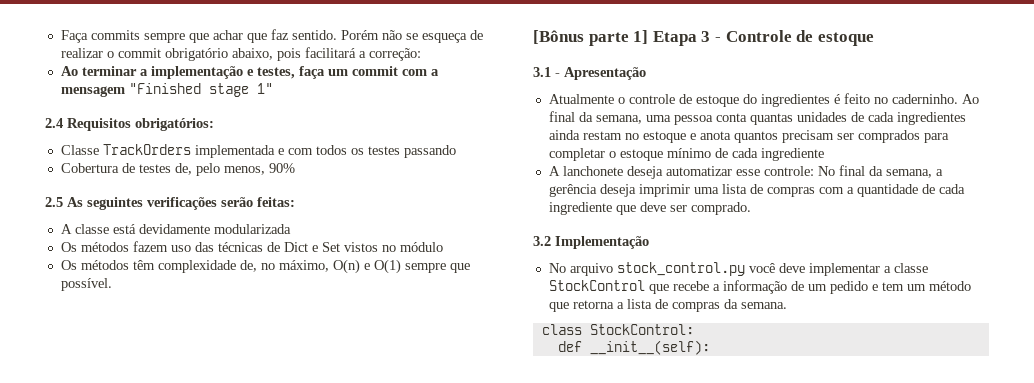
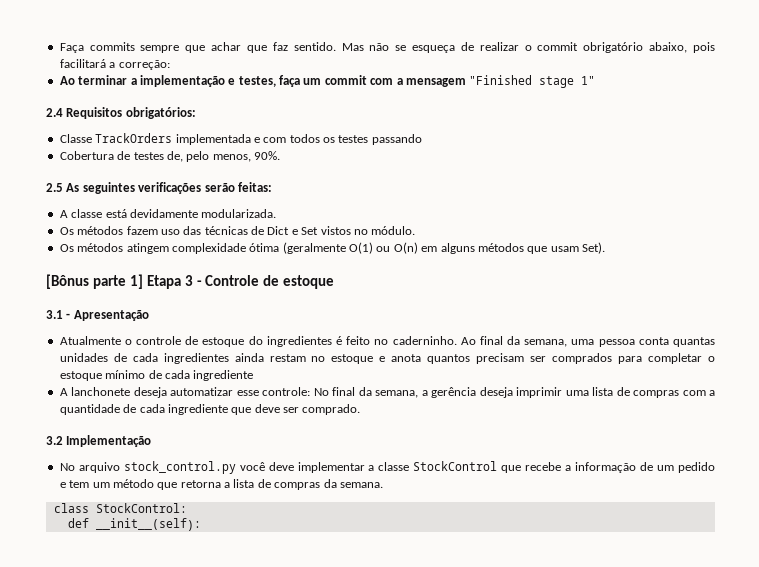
- Porém não se esqueça de realizar o commit obrigatório abaixo, pois facilitará a correção:
+ Mas não se esqueça de realizar o commit obrigatório abaixo, pois facilitará a correção:
- Cobertura de testes de, pelo menos, 90%
+ Cobertura de testes de, pelo menos, 90%.
- A classe está devidamente modularizada
+ A classe está devidamente modularizada.
- Os métodos fazem uso das técnicas de Dict e Set vistos no módulo
- Os métodos têm complexidade de, no máximo, O(n) e O(1) sempre que possível.
+ Os métodos fazem uso das técnicas de Dict e Set vistos no módulo.
+ Os métodos atingem complexidade ótima (geralmente O(1) ou O(n) em alguns métodos que usam Set).

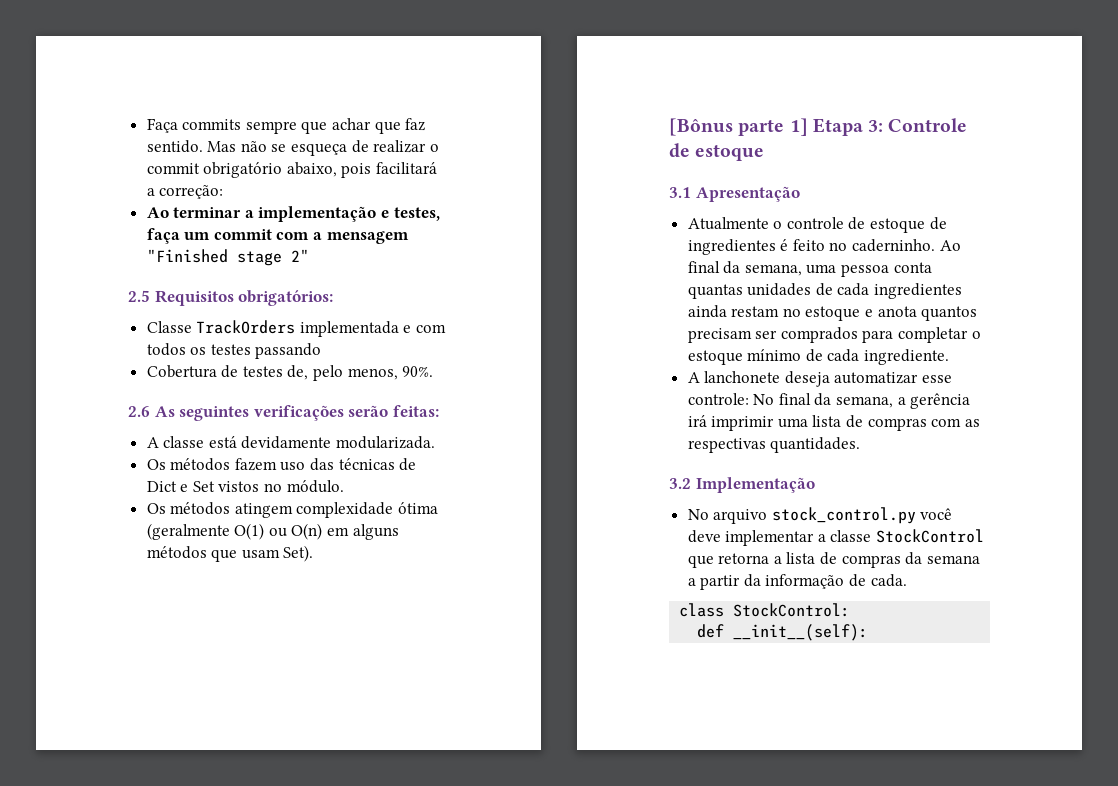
- Ao terminar a implementação e testes, faça um commit com a mensagem "Finished stage 1"
- 2.4 Requisitos obrigatórios:
+ Ao terminar a implementação e testes, faça um commit com a mensagem "Finished stage 2"
+ 2.5 Requisitos obrigatórios:
- 2.5 As seguintes verificações serão feitas:
+ 2.6 As seguintes verificações serão feitas:
- [Bônus parte 1] Etapa 3 - Controle de estoque
+ [Bônus parte 1] Etapa 3: Controle de estoque
- 3.1 - Apresentação
+ 3.1 Apresentação
- Atualmente o controle de estoque do ingredientes é feito no caderninho.
+ Atualmente o controle de estoque de ingredientes é feito no caderninho.
- Ao final da semana, uma pessoa conta quantas unidades de cada ingredientes ainda restam no estoque e anota quantos precisam ser comprados para completar o estoque mínimo de cada ingrediente
+ Ao final da semana, uma pessoa conta quantas unidades de cada ingredientes ainda restam no estoque e anota quantos precisam ser comprados para completar o estoque mínimo de cada ingrediente.
- A lanchonete deseja automatizar esse controle: No final da semana, a gerência deseja imprimir uma lista de compras com a quantidade de cada ingrediente que deve ser comprado.
+ A lanchonete deseja automatizar esse controle: No final da semana, a gerência irá imprimir uma lista de compras com as respectivas quantidades.
- No arquivo stock_control.py você deve implementar a classe StockControl que recebe a informação de um pedido e tem um método que retorna a lista de compras da semana.
+ No arquivo stock_control.py você deve implementar a classe StockControl que retorna a lista de compras da semana a partir da informação de cada.

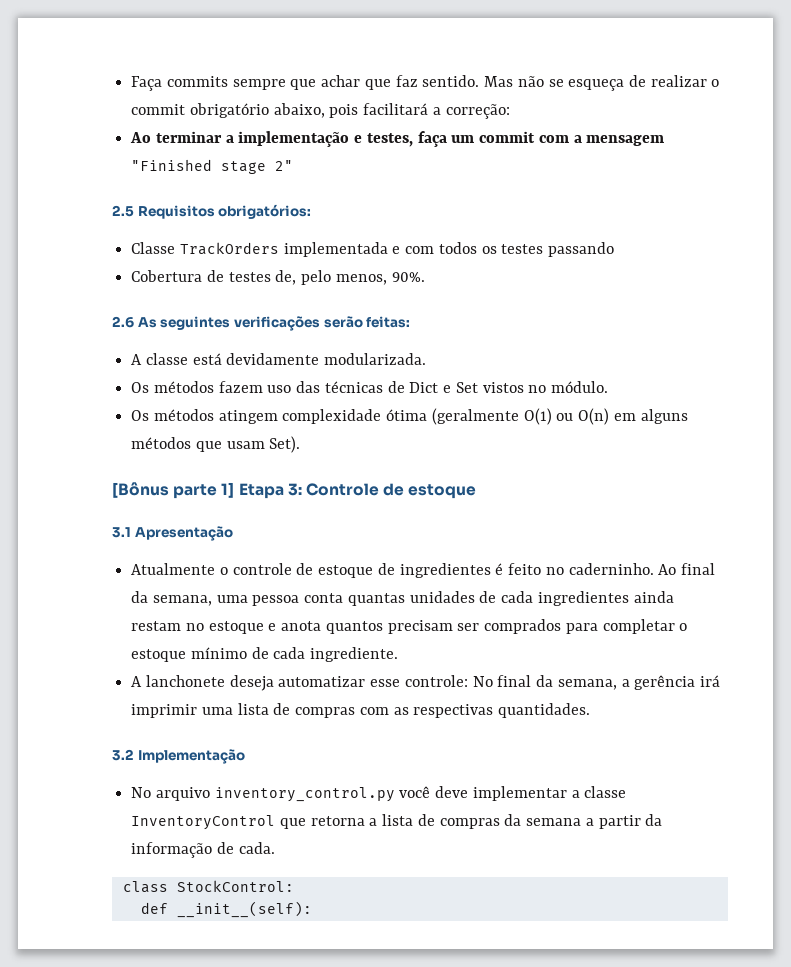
- No arquivo stock_control.py você deve implementar a classe StockControl que retorna a lista de compras da semana a partir da informação de cada.
+ No arquivo inventory_control.py você deve implementar a classe InventoryControl que retorna a lista de compras da semana a partir da informação de cada.

